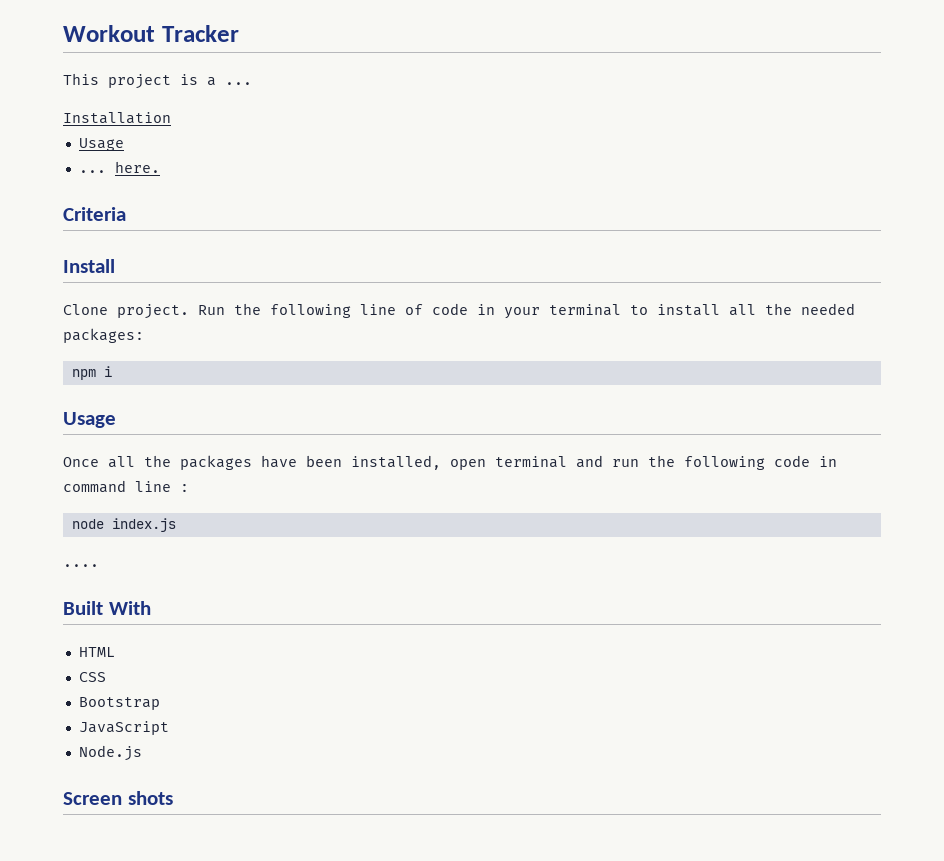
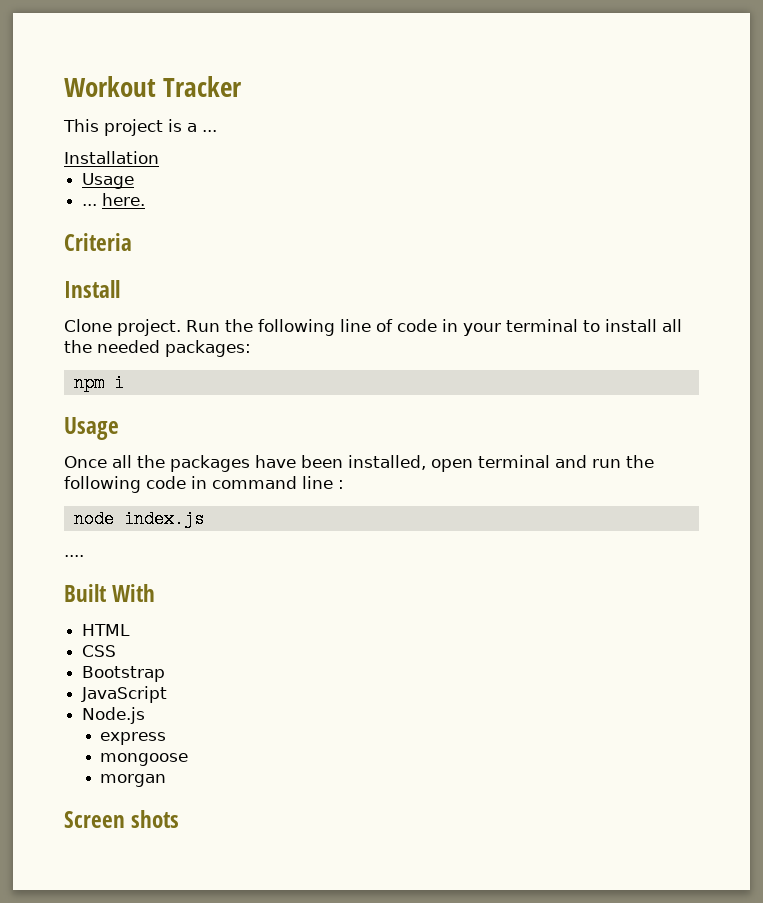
+ express
+ mongoose
+ morgan

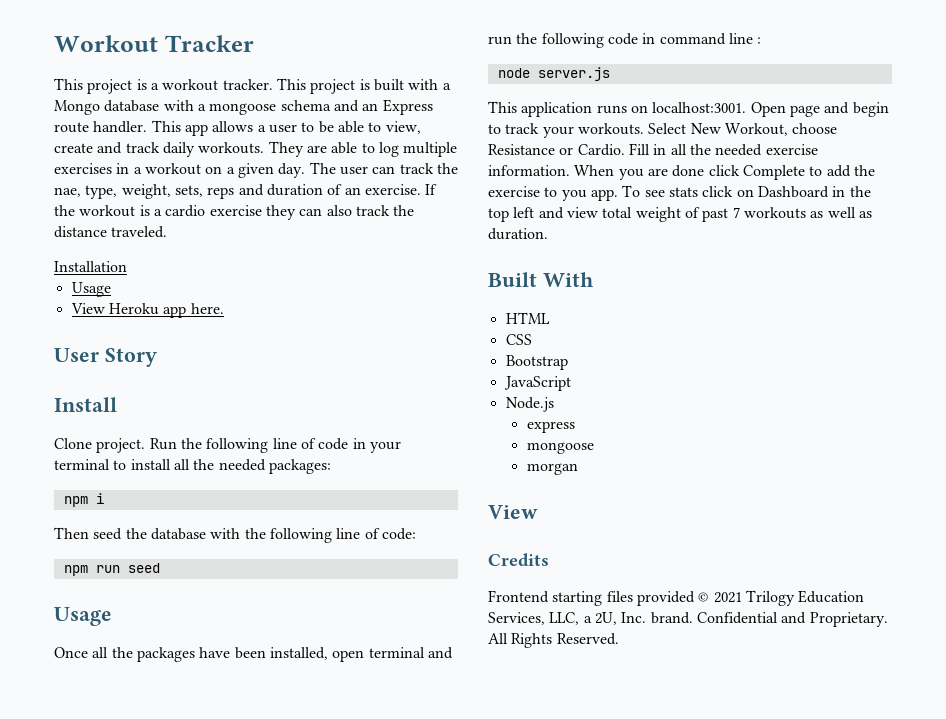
- This project is a ...
+ This project is a workout tracker. This project is built with a Mongo database with a mongoose schema and an Express route handler. This app allows a user to be able to view, create and track daily workouts. They are able to log multiple exercises in a workout on a given day. The user can track the nae, type, weight, sets, reps and duration of an exercise. If the workout is a cardio exercise they can also track the distance traveled.
- ... here.
+ View Heroku app here.
- Criteria
+ User Story
+ Then seed the database with the following line of code:
+ npm run seed
- node index.js
- ....
+ node server.js
+ This application runs on localhost:3001. Open page and begin to track your workouts. Select New Workout, choose Resistance or Cardio. Fill in all the needed exercise information. When you are done click Complete to add the exercise to you app. To see stats click on Dashboard in the top left and view total weight of past 7 workouts as well as duration.
  morgan
- Screen shots
+ View
+ Credits
+ Frontend starting files provided © 2021 Trilogy Education Services, LLC, a 2U, Inc. brand. Confidential and Proprietary. All Rights Reserved.

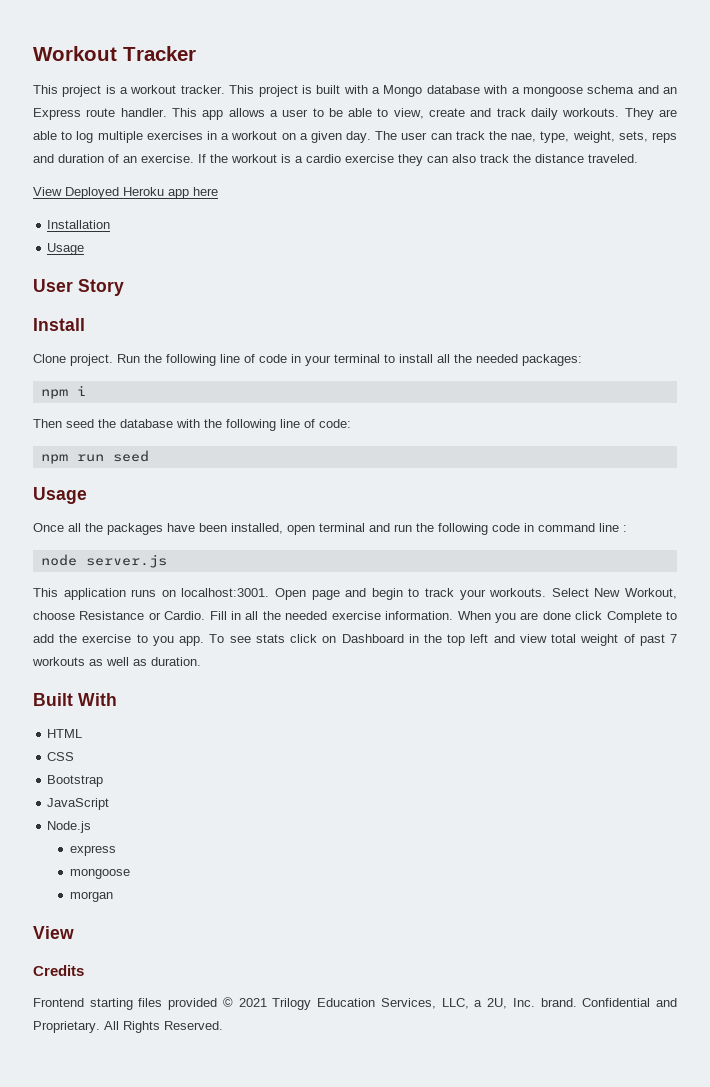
+ View Deployed Heroku app here
  Installation
  Usage
- View Heroku app here.

